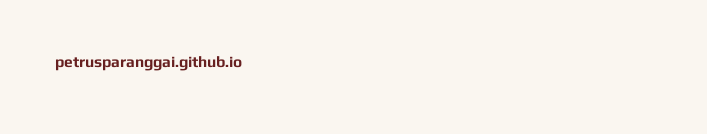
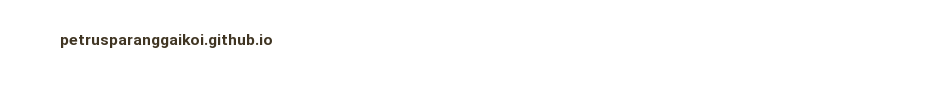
- petrusparanggai.github.io
+ petrusparanggaikoi.github.io

